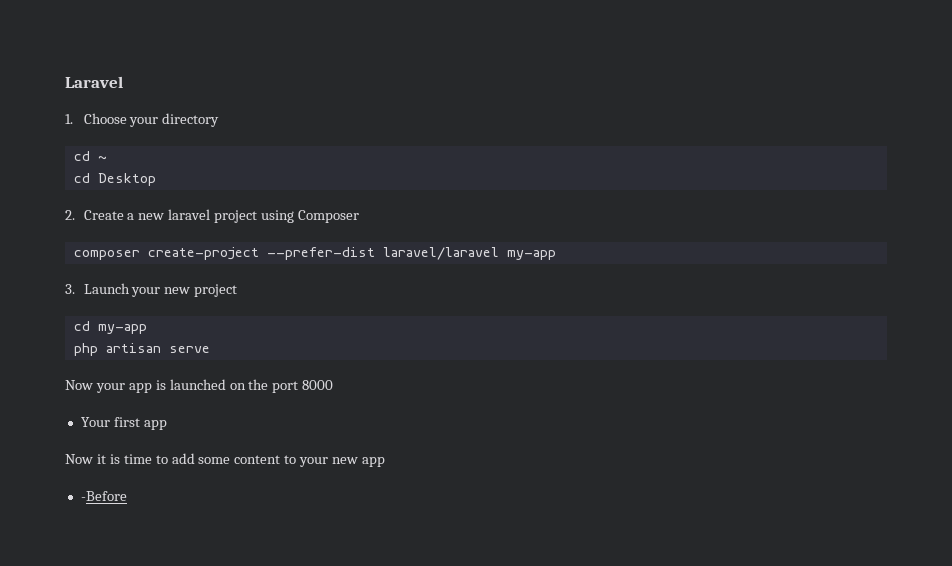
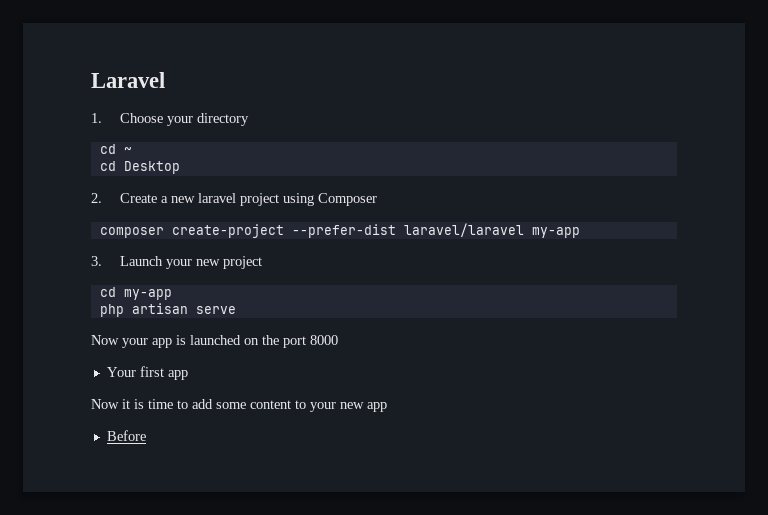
- -Before
+ Before

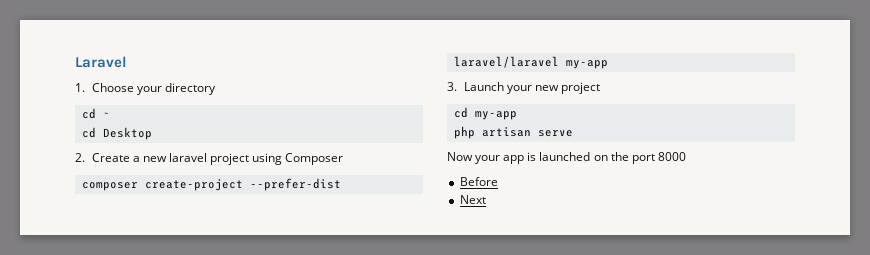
- Your first app
- Now it is time to add some content to your new app
  Before
+ Next

